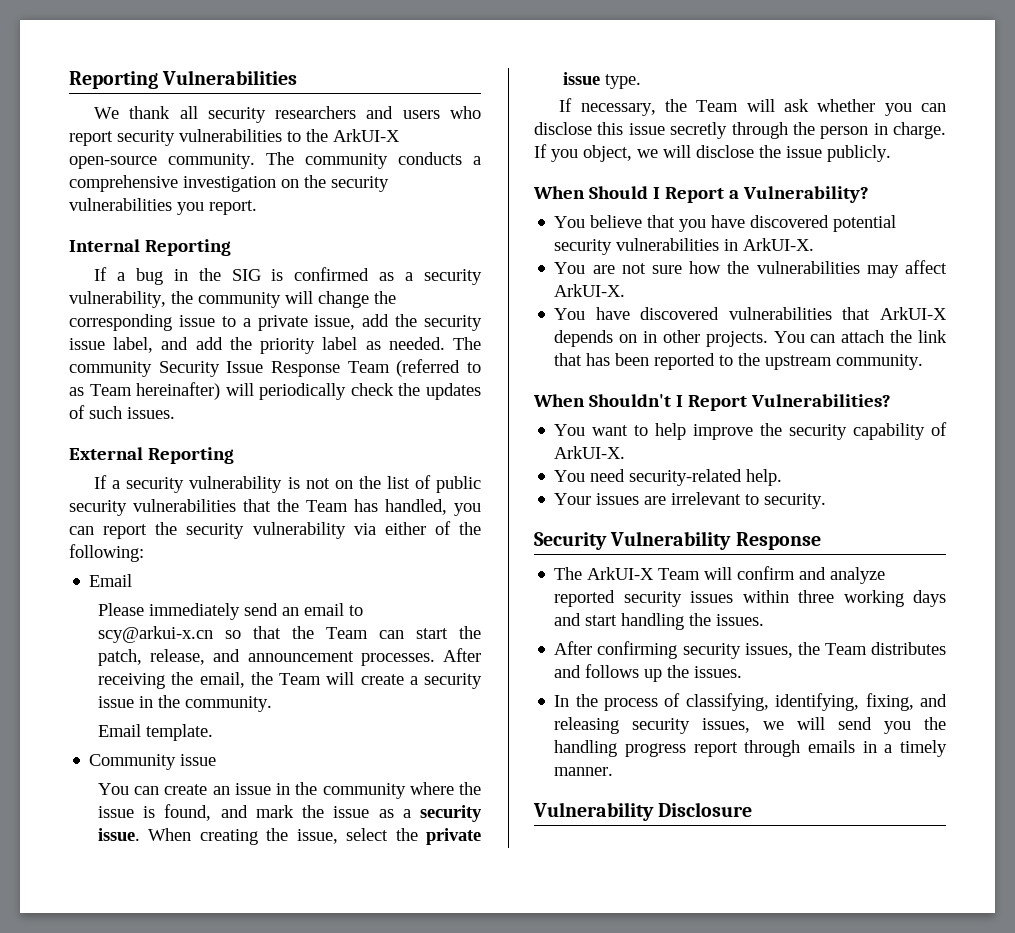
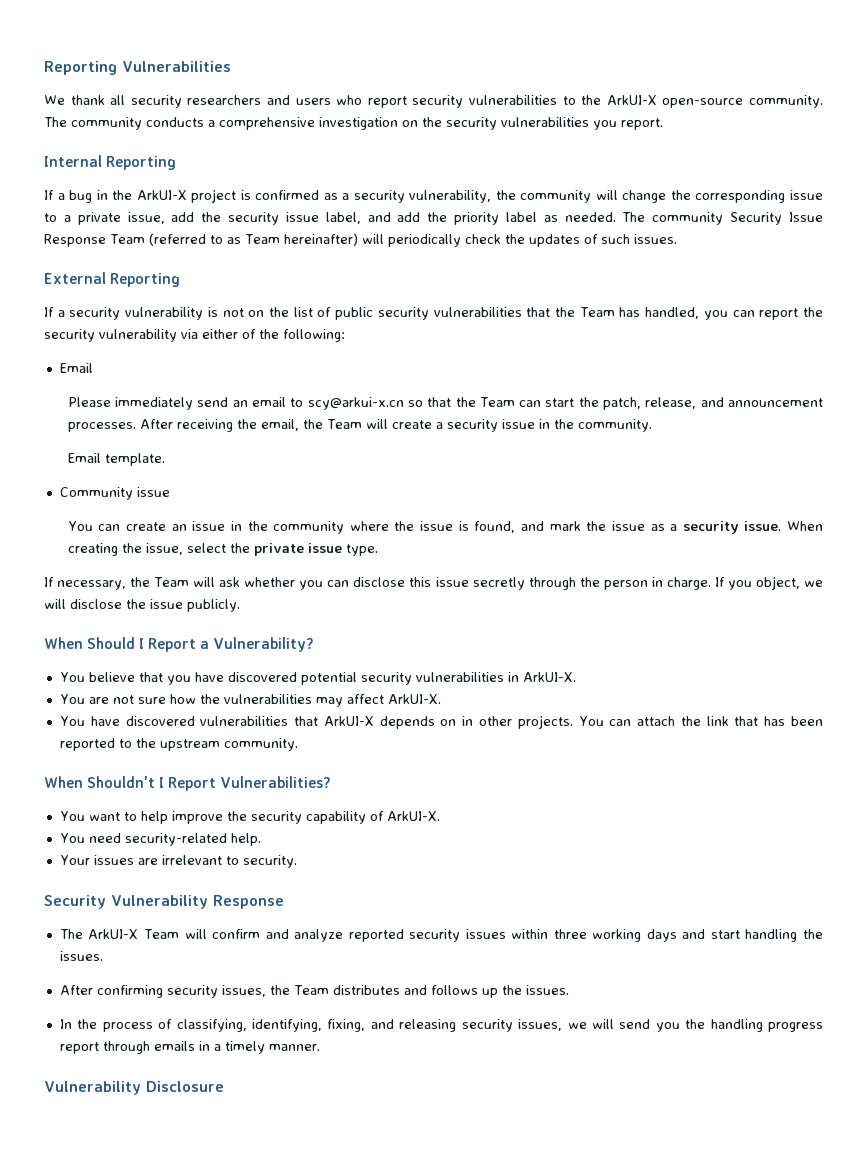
- If a bug in the SIG is confirmed as a security vulnerability, the community will change the corresponding issue to a private issue, add the security issue label, and add the priority label as needed.
+ If a bug in the ArkUI-X project is confirmed as a security vulnerability, the community will change the corresponding issue to a private issue, add the security issue label, and add the priority label as needed.

